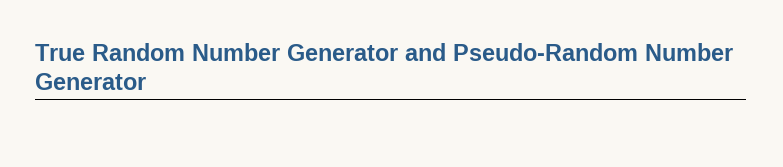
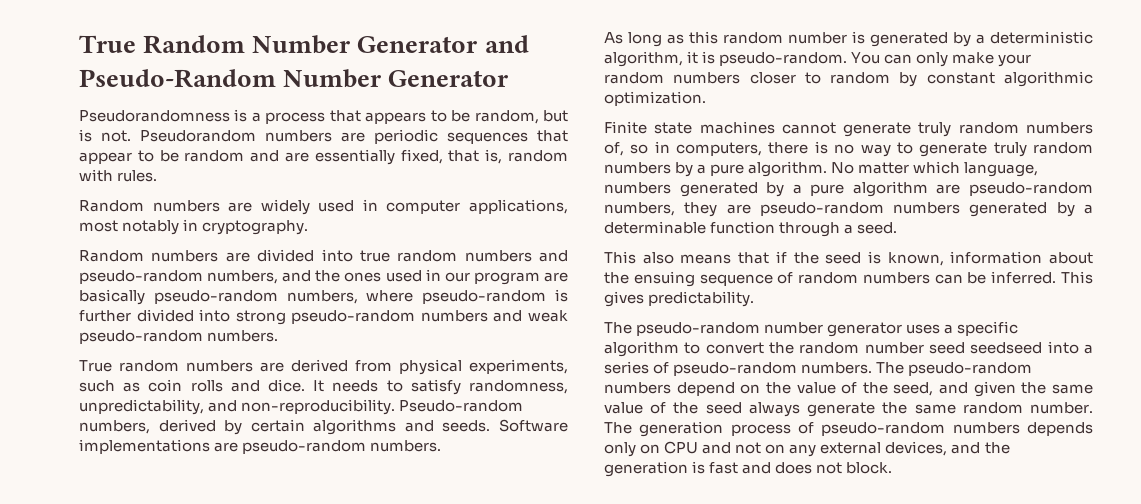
+ Pseudorandomness is a process that appears to be random, but is not. Pseudorandom numbers are periodic sequences that appear to be random and are essentially fixed, that is, random with rules.
+ Random numbers are widely used in computer applications, most notably in cryptography.
+ Random numbers are divided into true random numbers and pseudo-random numbers, and the ones used in our program are basically pseudo-random numbers, where pseudo-random is further divided into strong pseudo-random numbers and weak pseudo-random numbers.
+ True random numbers are derived from physical experiments, such as coin rolls and dice. It needs to satisfy randomness, unpredictability, and non-reproducibility. Pseudo-random numbers, derived by certain algorithms and seeds. Software implementations are pseudo-random numbers.
+ As long as this random number is generated by a deterministic algorithm, it is pseudo-random. You can only make your random numbers closer to random by constant algorithmic optimization.
+ Finite state machines cannot generate truly random numbers of, so in computers, there is no way to generate truly random numbers by a pure algorithm. No matter which language, numbers generated by a pure algorithm are pseudo-random numbers, they are pseudo-random numbers generated by a determinable function through a seed.
+ This also means that if the seed is known, information about the ensuing sequence of random numbers can be inferred. This gives predictability.
+ The pseudo-random number generator uses a specific algorithm to convert the random number seed seedseed into a series of pseudo-random numbers. The pseudo-random numbers depend on the value of the seed, and given the same value of the seed always generate the same random number. The generation process of pseudo-random numbers depends only on CPU and not on any external devices, and the generation is fast and does not block.

